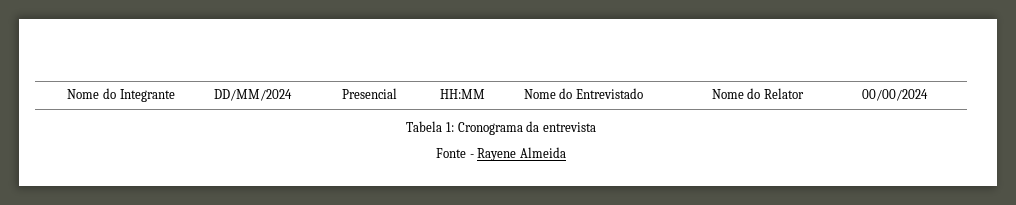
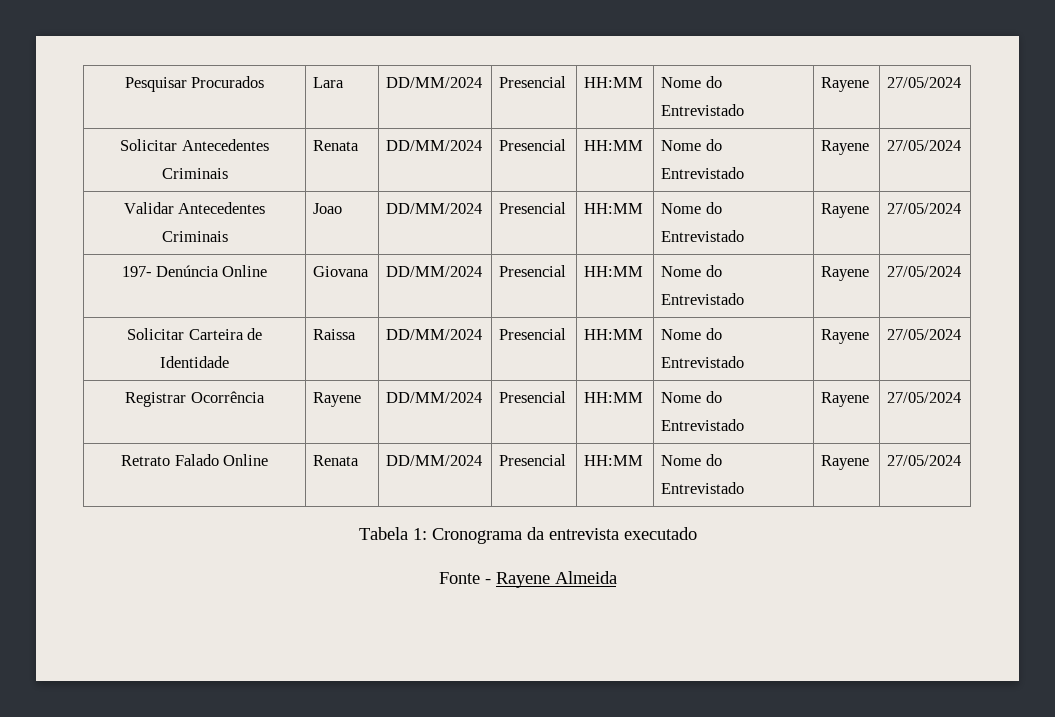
- Nome do Integrante | DD/MM/2024 | Presencial | HH:MM | Nome do Entrevistado | Nome do Relator | 00/00/2024
+ Pesquisar Procurados | Lara | DD/MM/2024 | Presencial | HH:MM | Nome do Entrevistado | Rayene | 27/05/2024
+ Solicitar Antecedentes Criminais | Renata | DD/MM/2024 | Presencial | HH:MM | Nome do Entrevistado | Rayene | 27/05/2024
+ Validar Antecedentes Criminais | Joao | DD/MM/2024 | Presencial | HH:MM | Nome do Entrevistado | Rayene | 27/05/2024
+ 197- Denúncia Online | Giovana | DD/MM/2024 | Presencial | HH:MM | Nome do Entrevistado | Rayene | 27/05/2024
+ Solicitar Carteira de Identidade | Raissa | DD/MM/2024 | Presencial | HH:MM | Nome do Entrevistado | Rayene | 27/05/2024
+ Registrar Ocorrência | Rayene | DD/MM/2024 | Presencial | HH:MM | Nome do Entrevistado | Rayene | 27/05/2024
+ Retrato Falado Online | Renata | DD/MM/2024 | Presencial | HH:MM | Nome do Entrevistado | Rayene | 27/05/2024
- Tabela 1: Cronograma da entrevista
+ Tabela 1: Cronograma da entrevista executado

